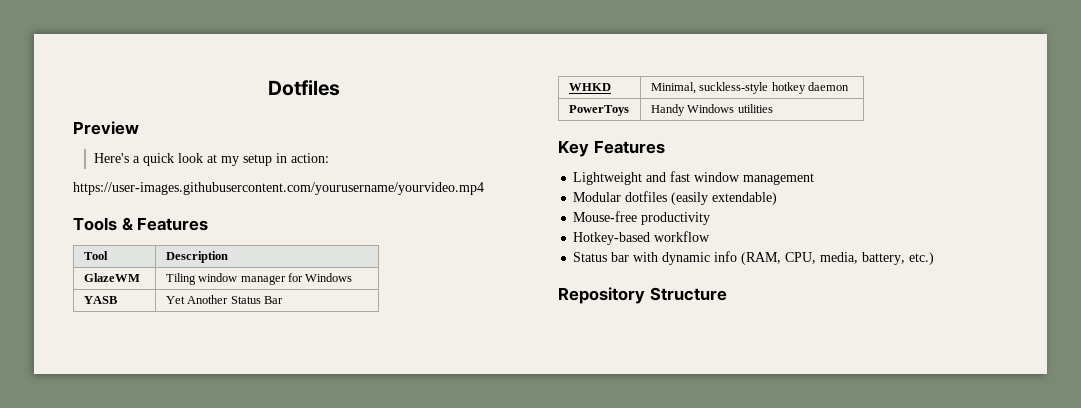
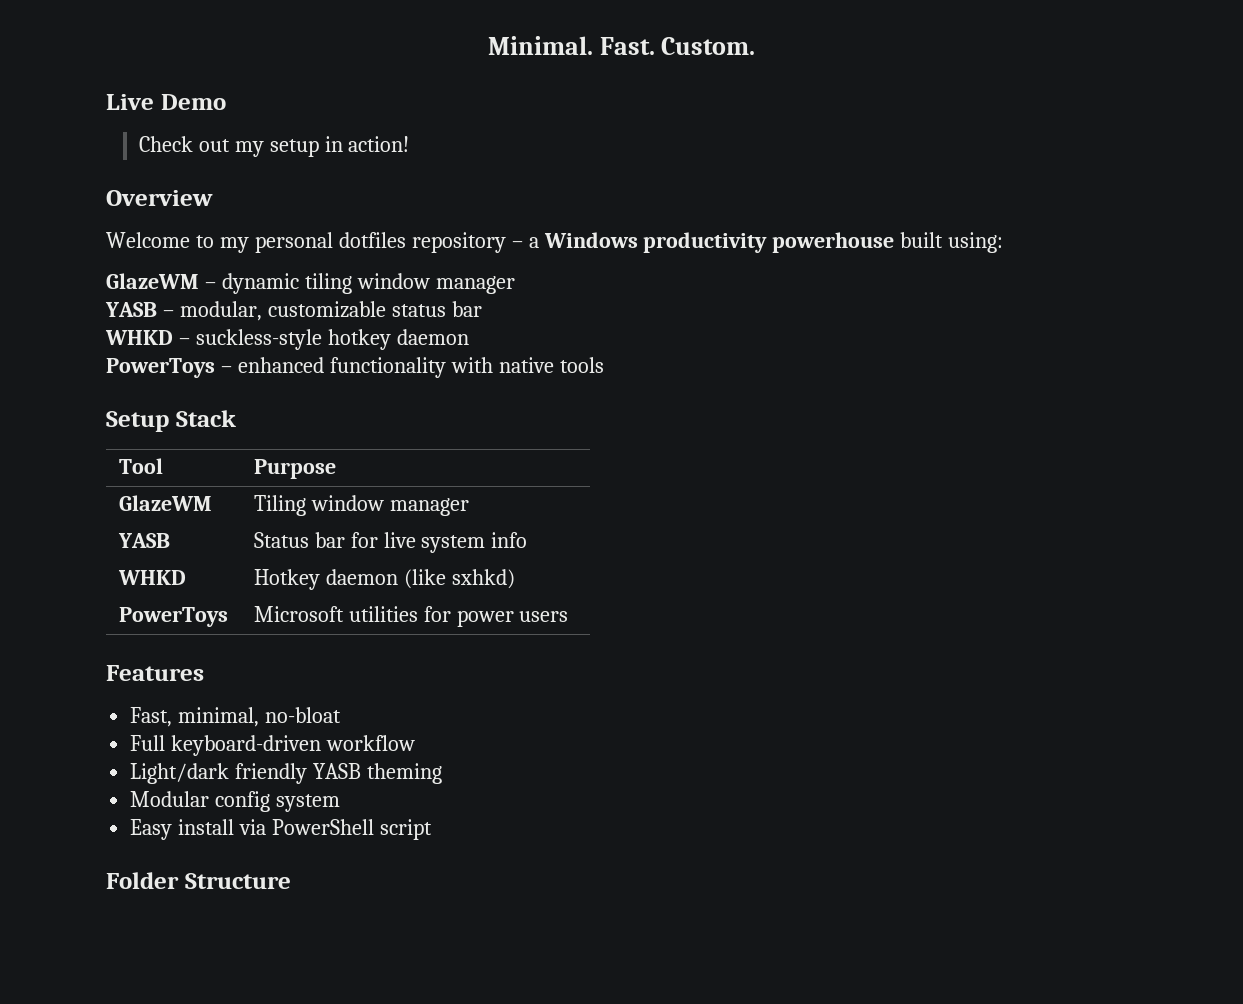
- Dotfiles
- Preview
- Here's a quick look at my setup in action:
- https://user-images.githubusercontent.com/yourusername/yourvideo.mp4
- Tools & Features
+ Minimal. Fast. Custom.
+ Live Demo
+ Check out my setup in action!
+ Overview
+ Welcome to my personal dotfiles repository – a Windows productivity powerhouse built using:
+ GlazeWM – dynamic tiling window manager
+ YASB – modular, customizable status bar
+ WHKD – suckless-style hotkey daemon
+ PowerToys – enhanced functionality with native tools
+ Setup Stack
- Tool | Description
+ Tool | Purpose
- GlazeWM | Tiling window manager for Windows
+ GlazeWM | Tiling window manager
- YASB | Yet Another Status Bar
- WHKD | Minimal, suckless-style hotkey daemon
+ YASB | Status bar for live system info
+ WHKD | Hotkey daemon (like sxhkd)
- PowerToys | Handy Windows utilities
- Key Features
- Lightweight and fast window management
- Modular dotfiles (easily extendable)
- Mouse-free productivity
- Hotkey-based workflow
- Status bar with dynamic info (RAM, CPU, media, battery, etc.)
- Repository Structure
+ PowerToys | Microsoft utilities for power users
+ Features
+ Fast, minimal, no-bloat
+ Full keyboard-driven workflow
+ Light/dark friendly YASB theming
+ Modular config system
+ Easy install via PowerShell script
+ Folder Structure

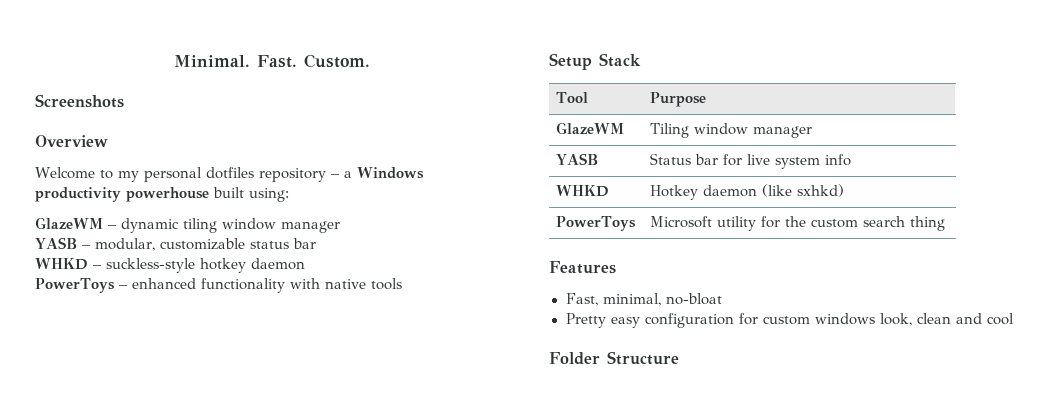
- Live Demo
- Check out my setup in action!
+ Screenshots
- PowerToys | Microsoft utilities for power users
+ PowerToys | Microsoft utility for the custom search thing
  Features
  Fast, minimal, no-bloat
- Full keyboard-driven workflow
- Light/dark friendly YASB theming
- Modular config system
- Easy install via PowerShell script
+ Pretty easy configuration for custom windows look, clean and cool

